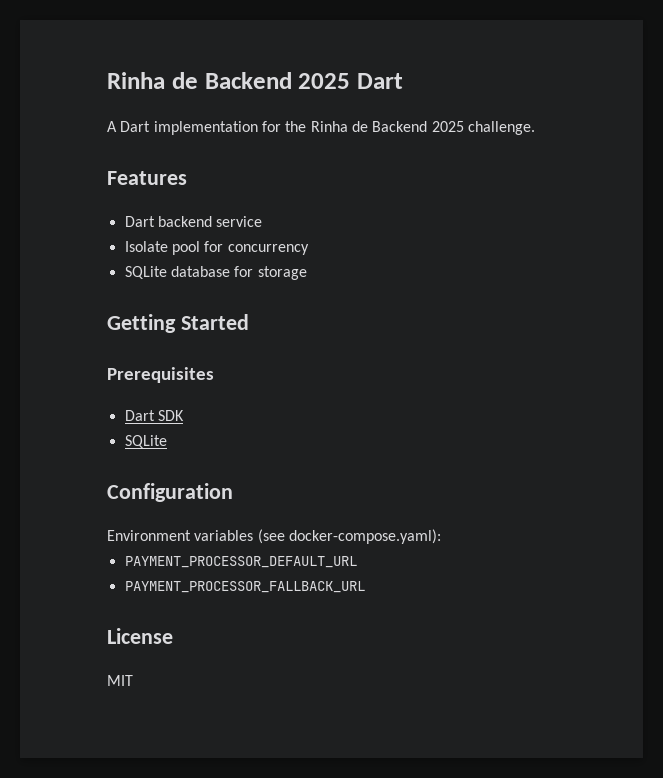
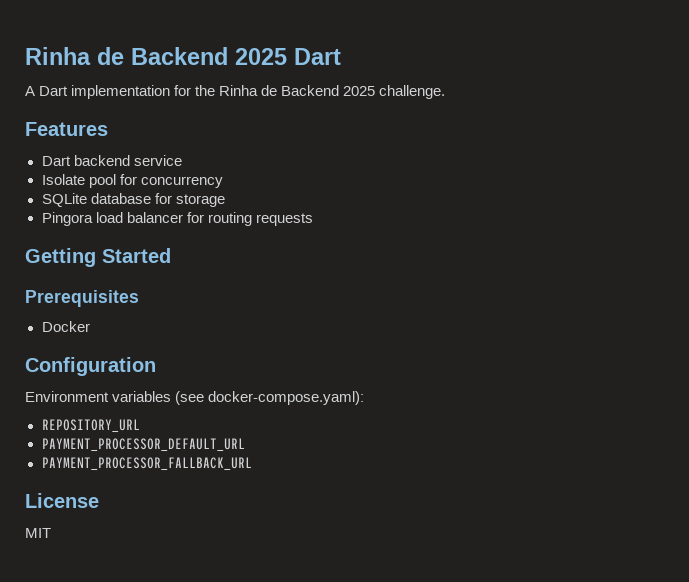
+ Pingora load balancer for routing requests
- Dart SDK
- SQLite
+ Docker
+ REPOSITORY_URL

